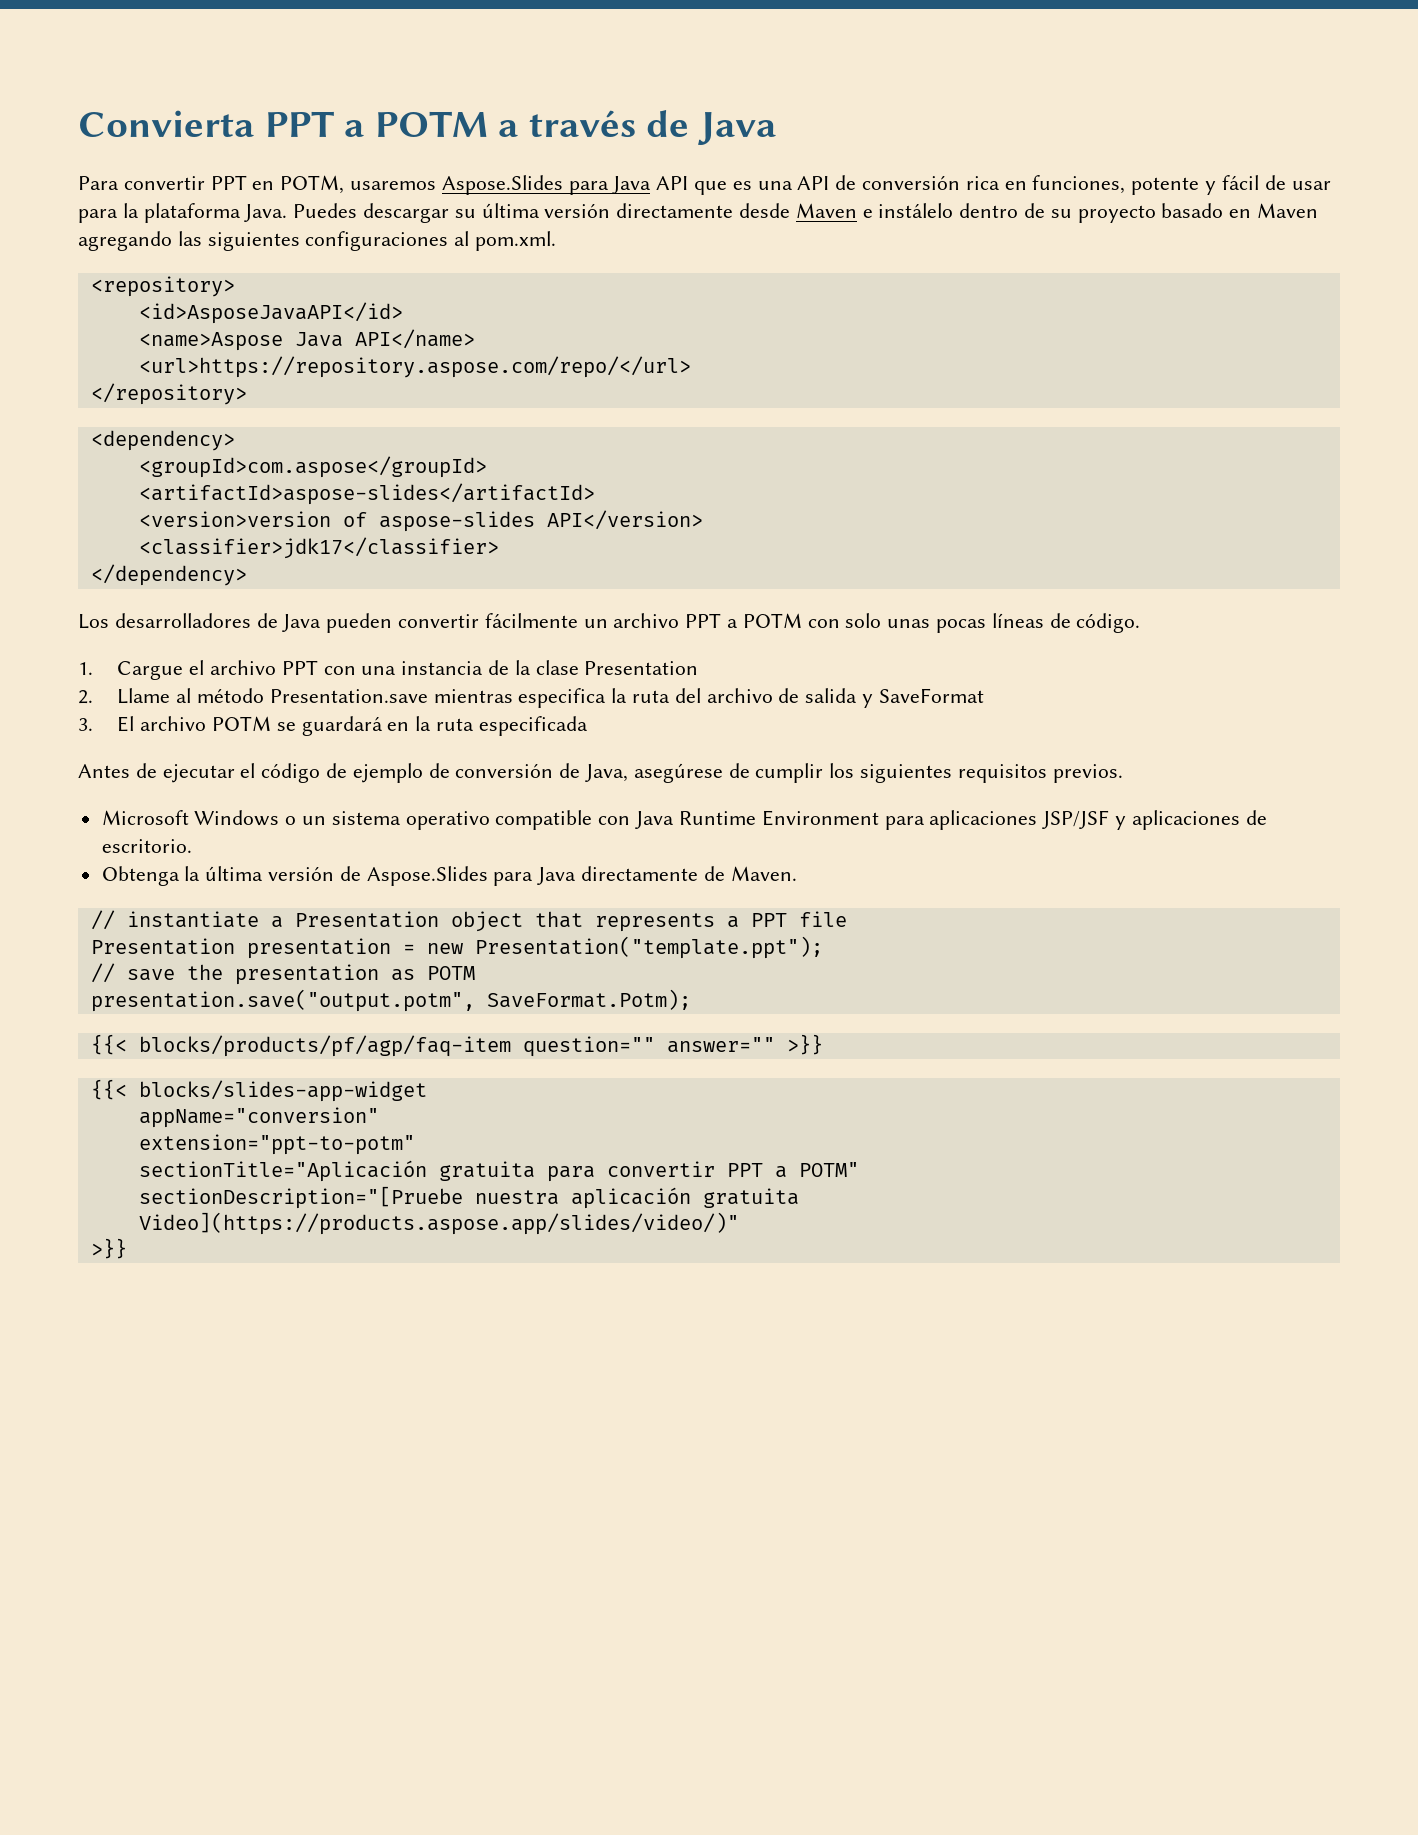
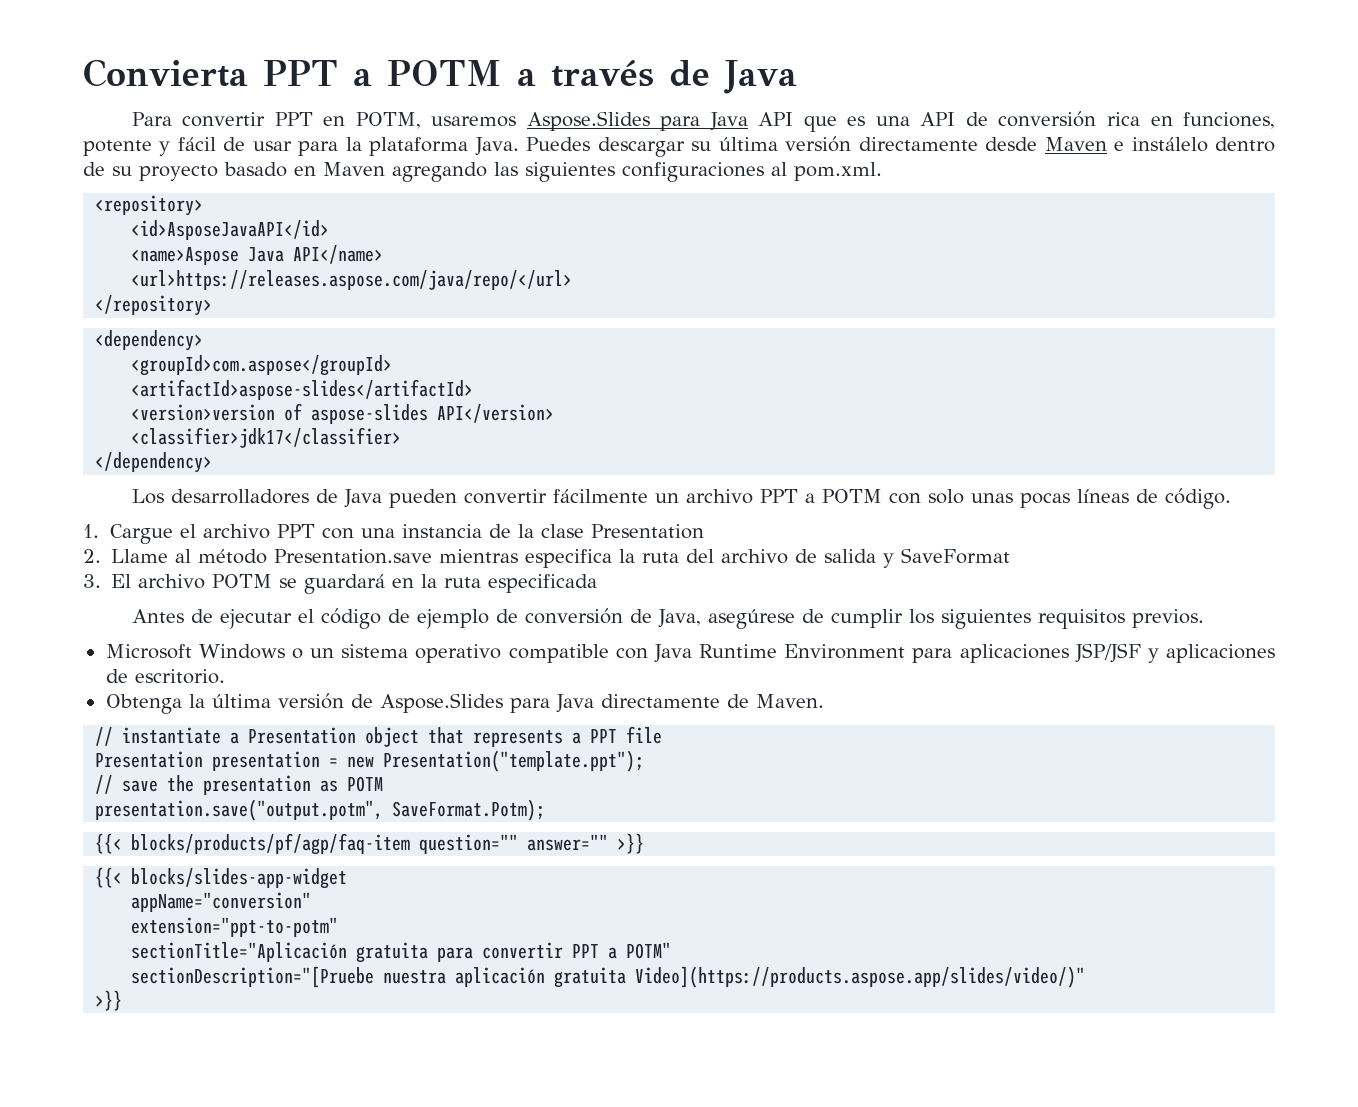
- <url>https://repository.aspose.com/repo/</url>
+ <url>https://releases.aspose.com/java/repo/</url>

